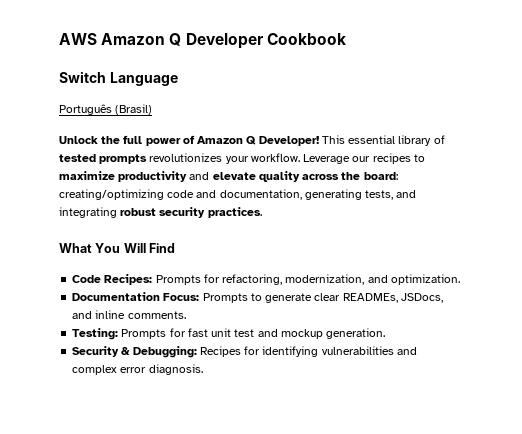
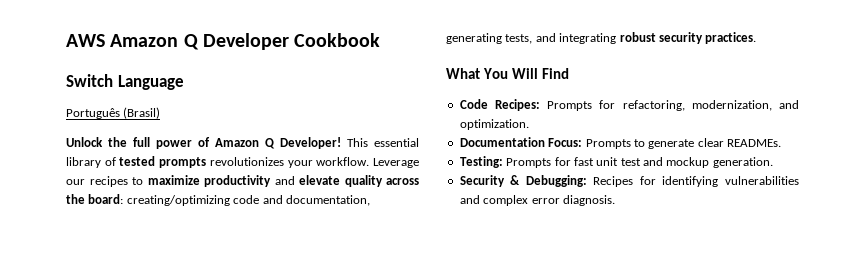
- Documentation Focus: Prompts to generate clear READMEs, JSDocs, and inline comments.
+ Documentation Focus: Prompts to generate clear READMEs.

